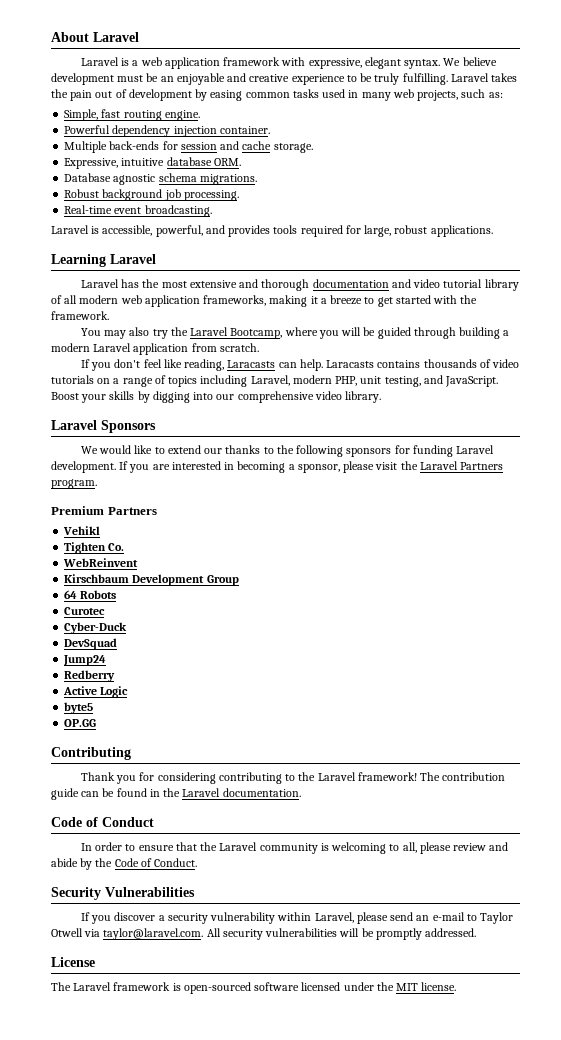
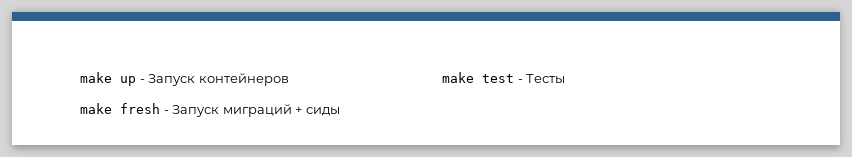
- About Laravel
- Laravel is a web application framework with expressive, elegant syntax. We believe development must be an enjoyable and creative experience to be truly fulfilling. Laravel takes the pain out of development by easing common tasks used in many web projects, such as:
- Simple, fast routing engine.
- Powerful dependency injection container.
- Multiple back-ends for session and cache storage.
- Expressive, intuitive database ORM.
- Database agnostic schema migrations.
- Robust background job processing.
- Real-time event broadcasting.
- Laravel is accessible, powerful, and provides tools required for large, robust applications.
- Learning Laravel
- Laravel has the most extensive and thorough documentation and video tutorial library of all modern web application frameworks, making it a breeze to get started with the framework.
- You may also try the Laravel Bootcamp, where you will be guided through building a modern Laravel application from scratch.
- If you don't feel like reading, Laracasts can help. Laracasts contains thousands of video tutorials on a range of topics including Laravel, modern PHP, unit testing, and JavaScript. Boost your skills by digging into our comprehensive video library.
- Laravel Sponsors
- We would like to extend our thanks to the following sponsors for funding Laravel development. If you are interested in becoming a sponsor, please visit the Laravel Partners program.
- Premium Partners
- Vehikl
- Tighten Co.
- WebReinvent
- Kirschbaum Development Group
- 64 Robots
- Curotec
- Cyber-Duck
- DevSquad
- Jump24
- Redberry
- Active Logic
- byte5
- OP.GG
- Contributing
- Thank you for considering contributing to the Laravel framework! The contribution guide can be found in the Laravel documentation.
- Code of Conduct
- In order to ensure that the Laravel community is welcoming to all, please review and abide by the Code of Conduct.
- Security Vulnerabilities
- If you discover a security vulnerability within Laravel, please send an e-mail to Taylor Otwell via taylor@laravel.com. All security vulnerabilities will be promptly addressed.
- License
- The Laravel framework is open-sourced software licensed under the MIT license.
+ make up - Запуск контейнеров
+ make fresh - Запуск миграций + сиды
+ make test - Тесты

